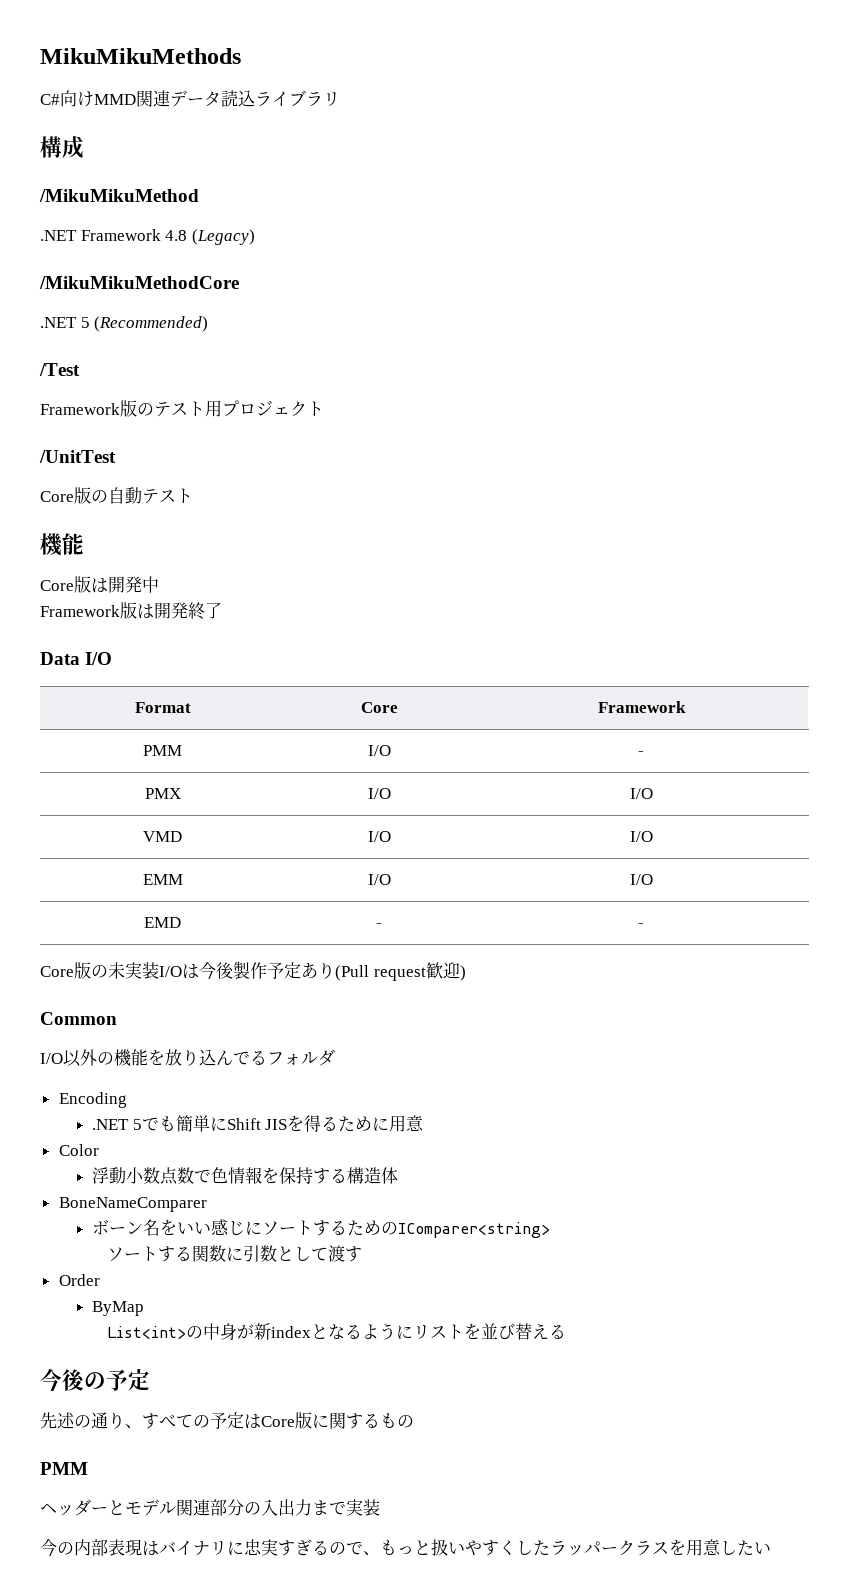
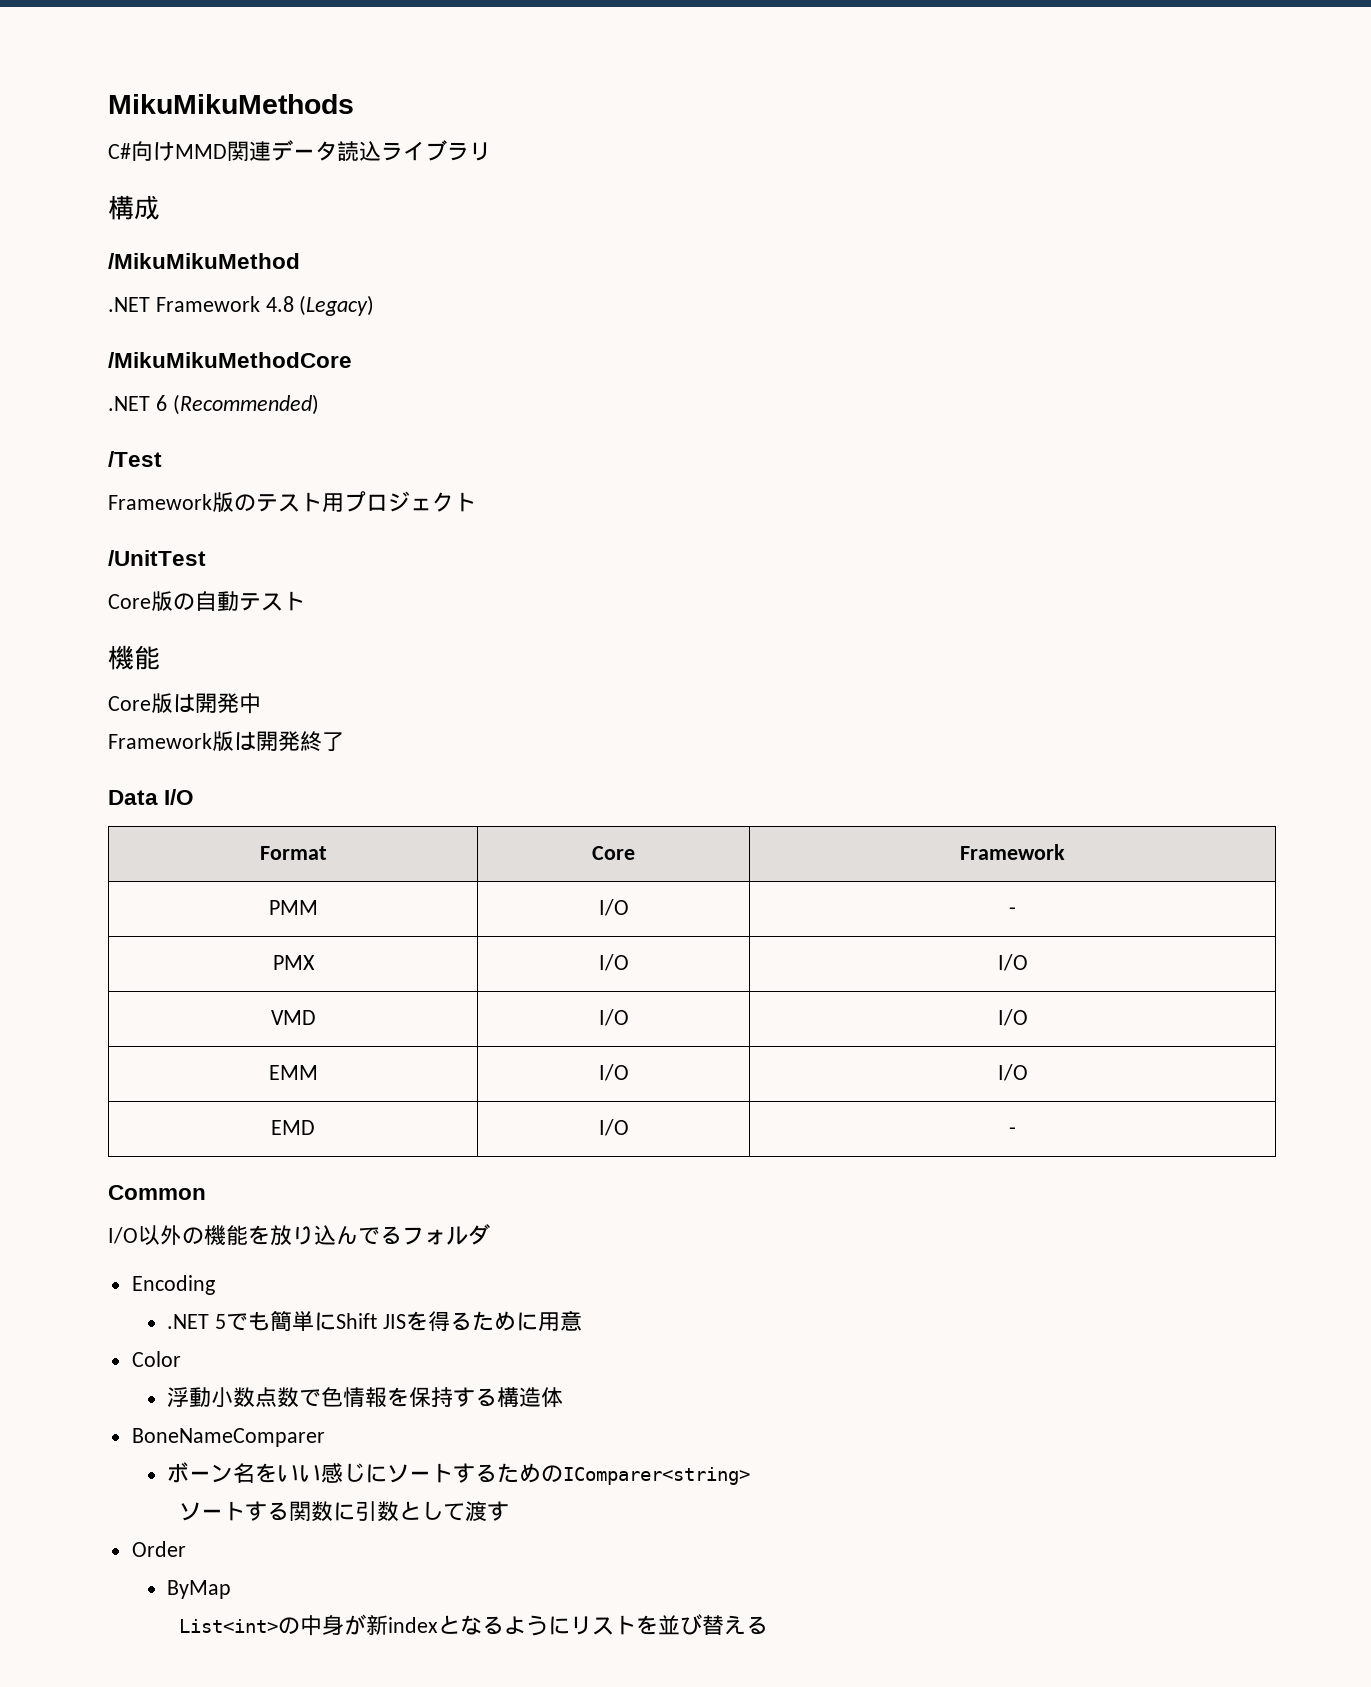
- .NET 5 (Recommended)
+ .NET 6 (Recommended)
- EMD | - | -
- Core版の未実装I/Oは今後製作予定あり(Pull request歓迎)
+ EMD | I/O | -
- 今後の予定
- 先述の通り、すべての予定はCore版に関するもの
- PMM
- ヘッダーとモデル関連部分の入出力まで実装
- 今の内部表現はバイナリに忠実すぎるので、もっと扱いやすくしたラッパークラスを用意したい

